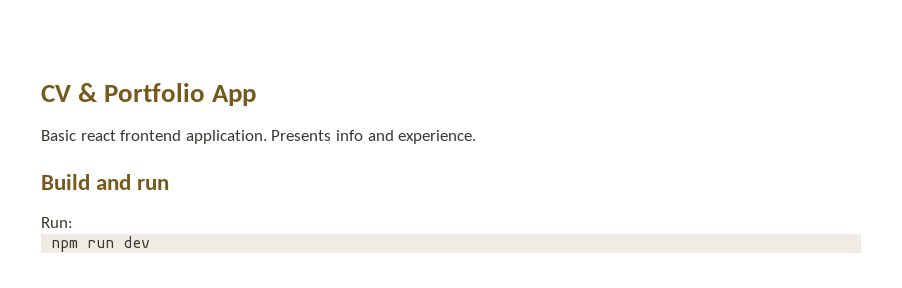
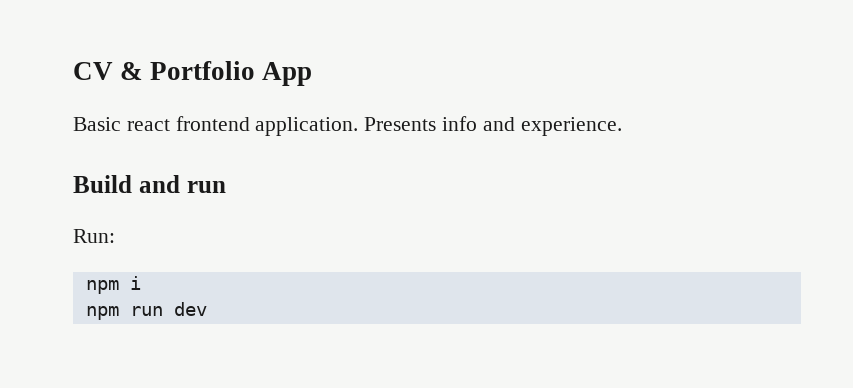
+ npm i

